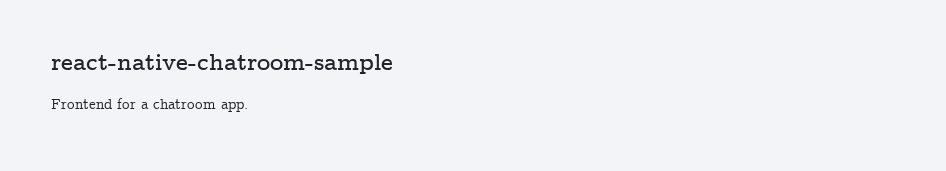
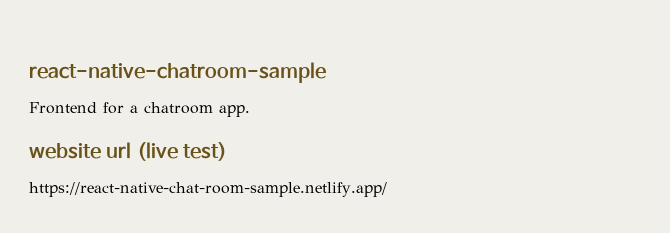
+ website url (live test)
+ https://react-native-chat-room-sample.netlify.app/

